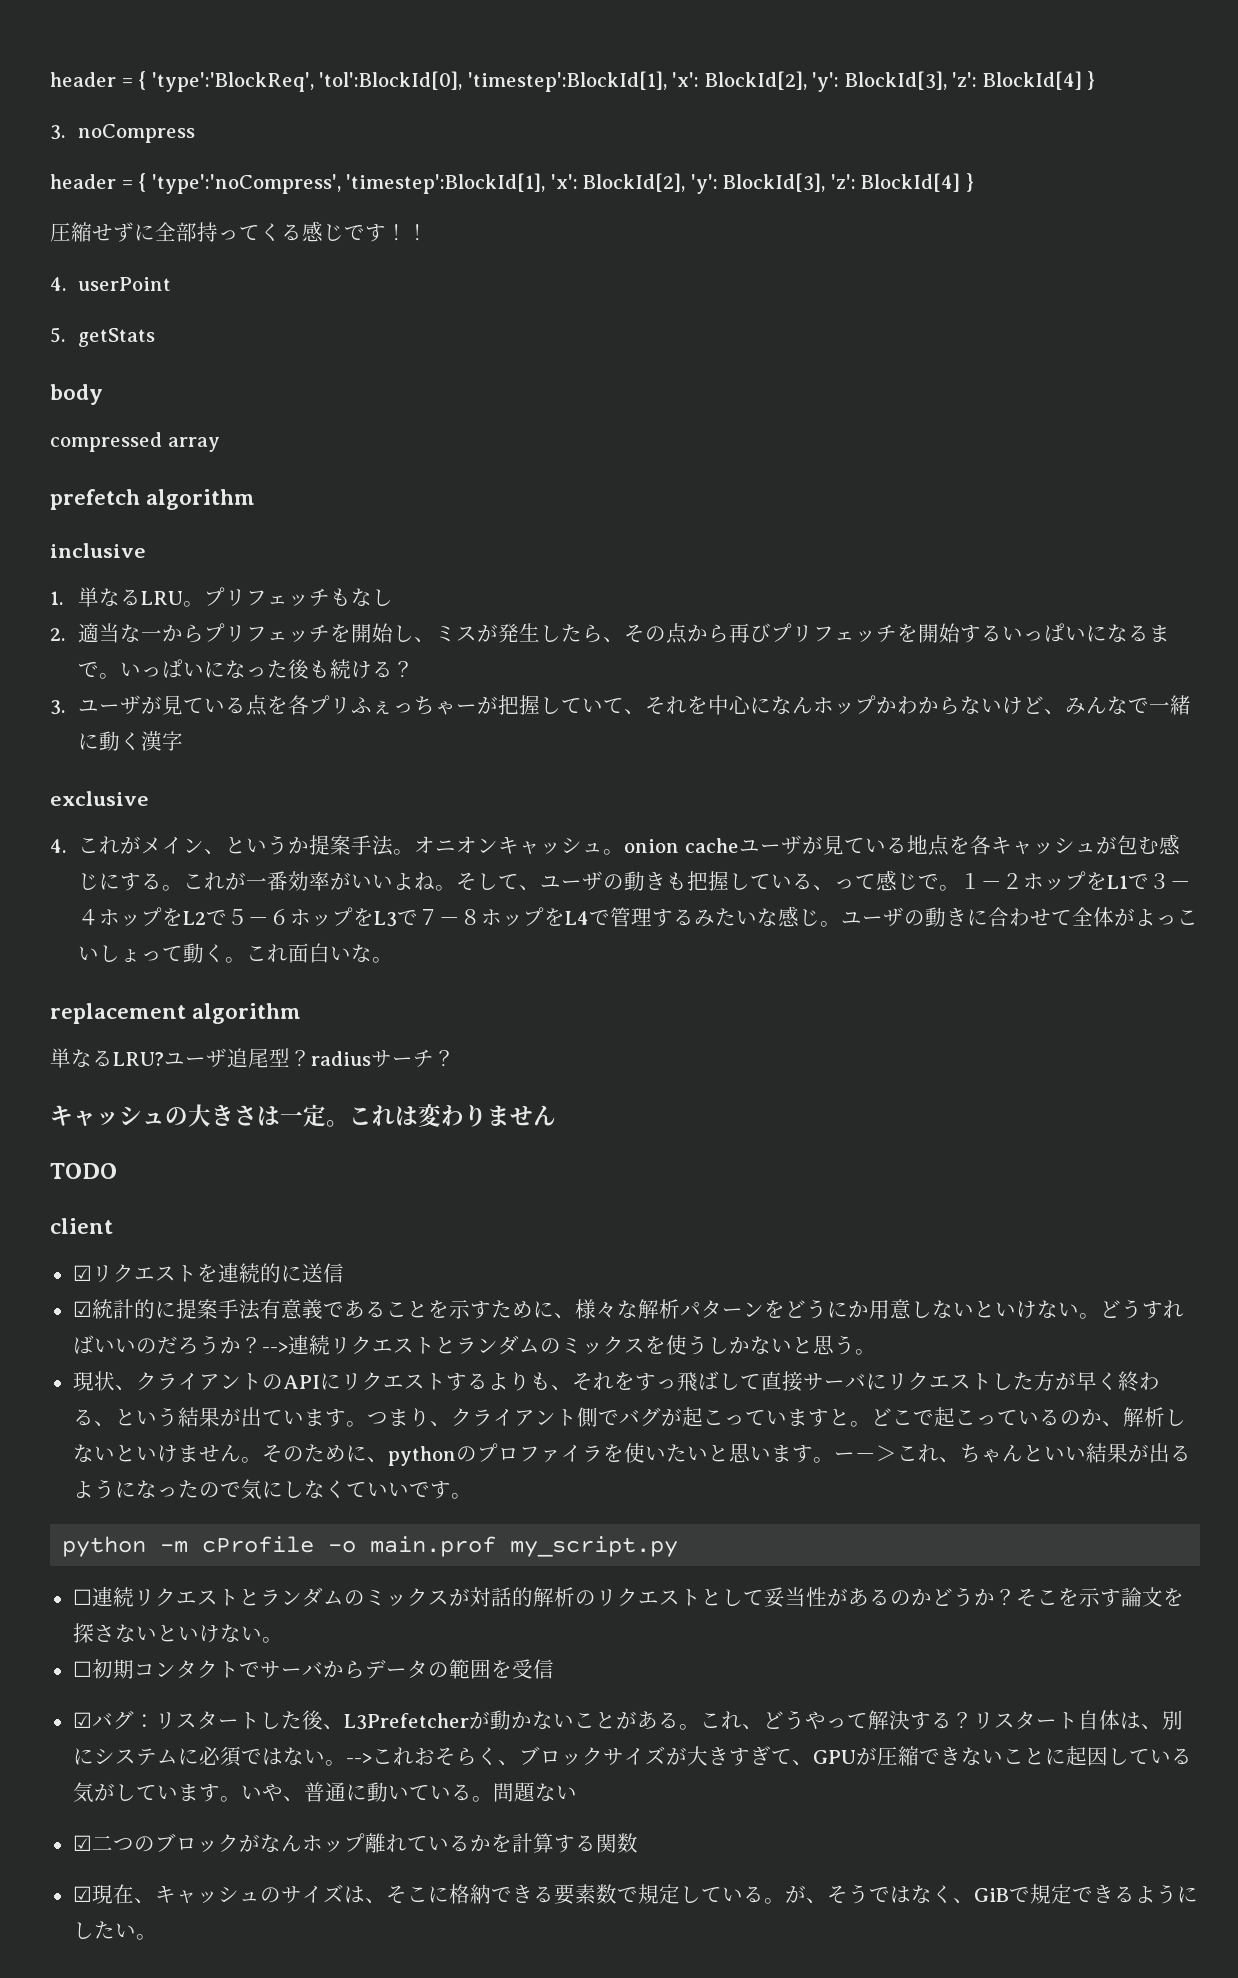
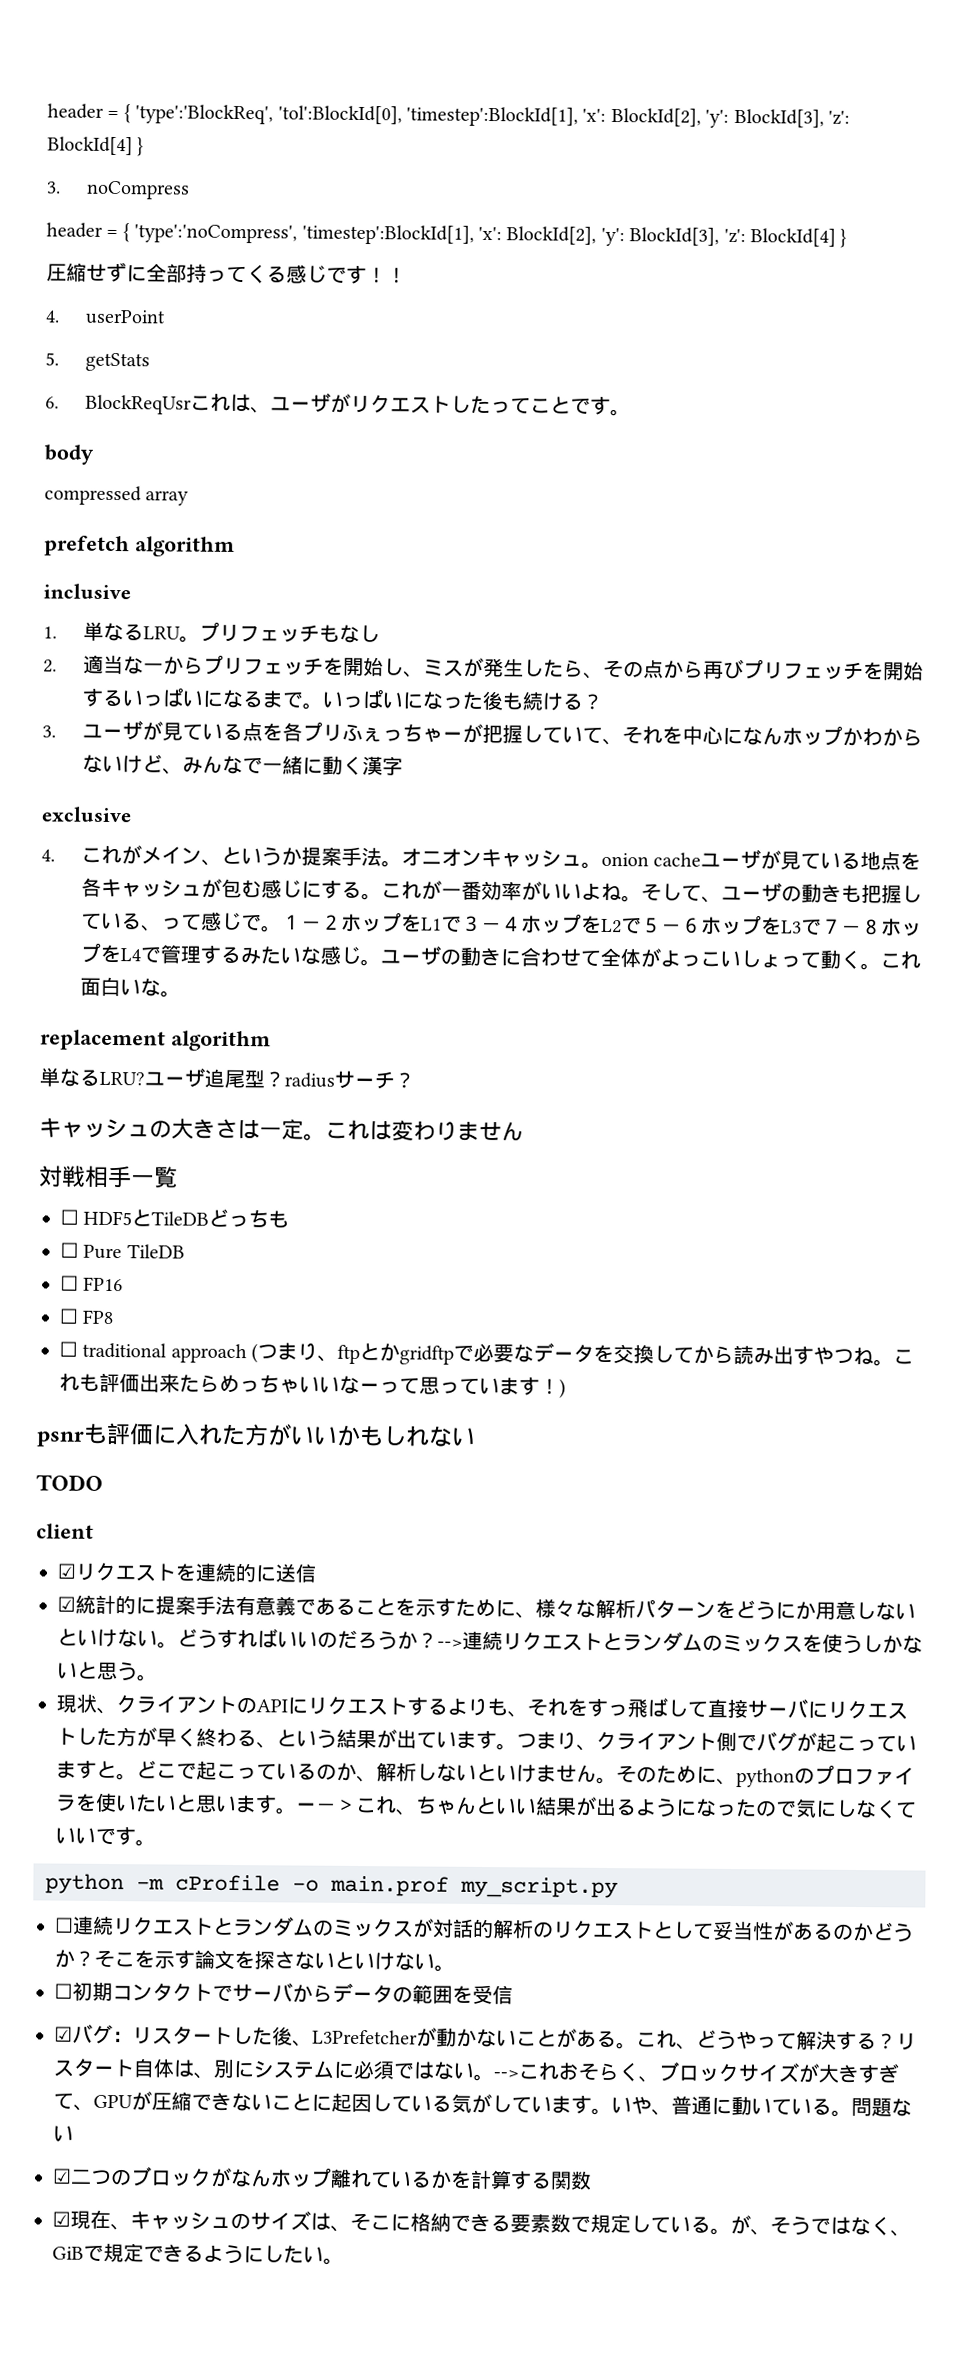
+ 6. BlockReqUsrこれは、ユーザがリクエストしたってことです。
+ 対戦相手一覧
+ ☐ HDF5とTileDBどっちも
+ ☐ Pure TileDB
+ ☐ FP16
+ ☐ FP8
+ ☐ traditional approach (つまり、ftpとかgridftpで必要なデータを交換してから読み出すやつね。これも評価出来たらめっちゃいいなーって思っています！)
+ psnrも評価に入れた方がいいかもしれない

